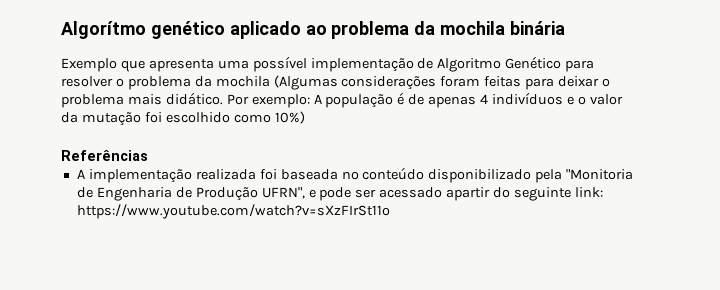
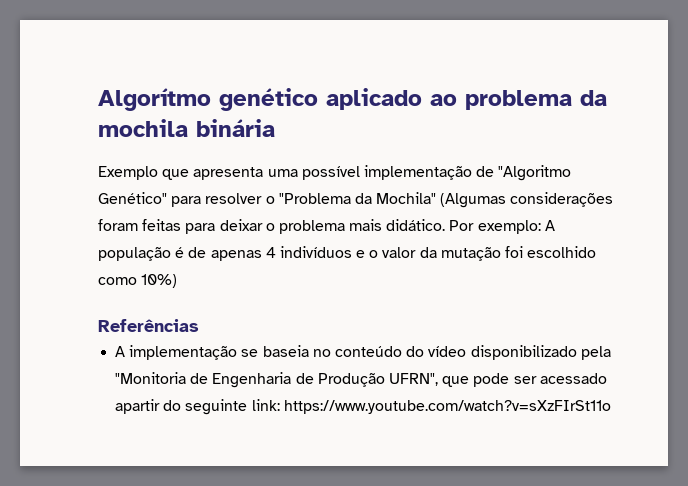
- Exemplo que apresenta uma possível implementação de Algoritmo Genético para resolver o problema da mochila (Algumas considerações foram feitas para deixar o problema mais didático.
+ Exemplo que apresenta uma possível implementação de "Algoritmo Genético" para resolver o "Problema da Mochila" (Algumas considerações foram feitas para deixar o problema mais didático.
- A implementação realizada foi baseada no conteúdo disponibilizado pela "Monitoria de Engenharia de Produção UFRN", e pode ser acessado apartir do seguinte link: https://www.youtube.com/watch?v=sXzFIrSt11o
+ A implementação se baseia no conteúdo do vídeo disponibilizado pela "Monitoria de Engenharia de Produção UFRN", que pode ser acessado apartir do seguinte link: https://www.youtube.com/watch?v=sXzFIrSt11o

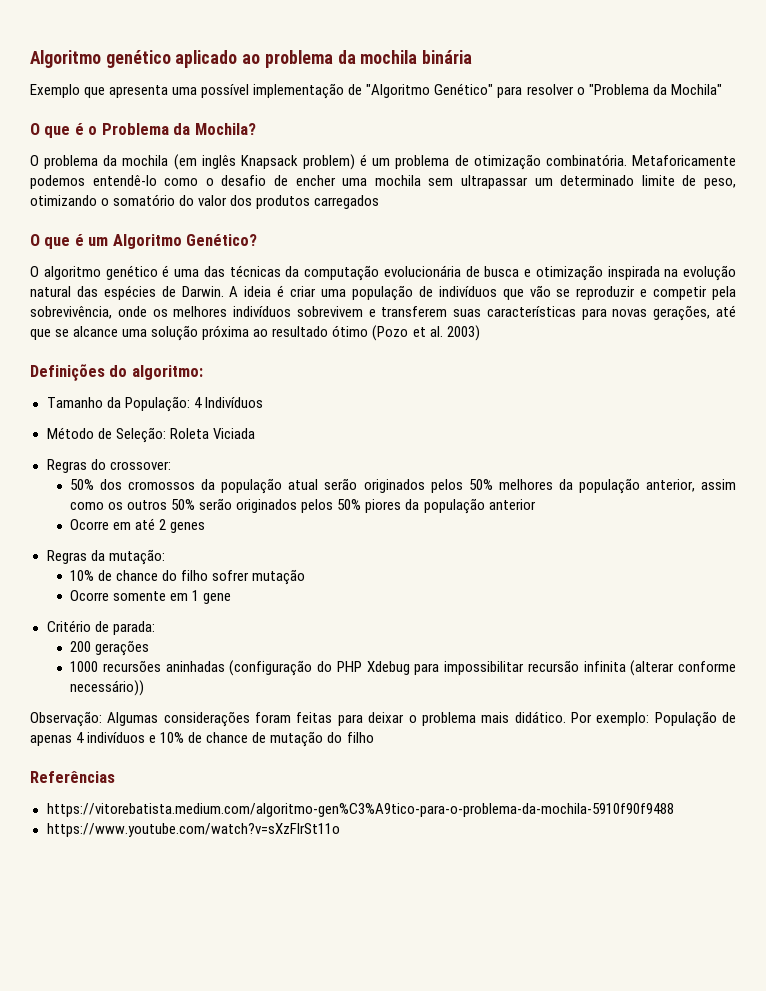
- Algorítmo genético aplicado ao problema da mochila binária
+ Algoritmo genético aplicado ao problema da mochila binária
- Exemplo que apresenta uma possível implementação de "Algoritmo Genético" para resolver o "Problema da Mochila" (Algumas considerações foram feitas para deixar o problema mais didático.
+ Exemplo que apresenta uma possível implementação de "Algoritmo Genético" para resolver o "Problema da Mochila"
+ O que é o Problema da Mochila?
+ O problema da mochila (em inglês Knapsack problem) é um problema de otimização combinatória. Metaforicamente podemos entendê-lo como o desafio de encher uma mochila sem ultrapassar um determinado limite de peso, otimizando o somatório do valor dos produtos carregados
+ O que é um Algoritmo Genético?
+ O algoritmo genético é uma das técnicas da computação evolucionária de busca e otimização inspirada na evolução natural das espécies de Darwin. A ideia é criar uma população de indivíduos que vão se reproduzir e competir pela sobrevivência, onde os melhores indivíduos sobrevivem e transferem suas características para novas gerações, até que se alcance uma solução próxima ao resultado ótimo (Pozo et al. 2003)
+ Definições do algoritmo:
+ Tamanho da População: 4 Indivíduos
+ Método de Seleção: Roleta Viciada
+ Regras do crossover:
+ 50% dos cromossos da população atual serão originados pelos 50% melhores da população anterior, assim como os outros 50% serão originados pelos 50% piores da população anterior
+ Ocorre em até 2 genes
+ Regras da mutação:
+ 10% de chance do filho sofrer mutação
+ Ocorre somente em 1 gene
+ Critério de parada:
+ 200 gerações
+ 1000 recursões aninhadas (configuração do PHP Xdebug para impossibilitar recursão infinita (alterar conforme necessário))
+ Observação: Algumas considerações foram feitas para deixar o problema mais didático.
- Por exemplo: A população é de apenas 4 indivíduos e o valor da mutação foi escolhido como 10%)
+ Por exemplo: População de apenas 4 indivíduos e 10% de chance de mutação do filho
  Referências
- A implementação se baseia no conteúdo do vídeo disponibilizado pela "Monitoria de Engenharia de Produção UFRN", que pode ser acessado apartir do seguinte link: https://www.youtube.com/watch?v=sXzFIrSt11o
+ https://vitorebatista.medium.com/algoritmo-gen%C3%A9tico-para-o-problema-da-mochila-5910f90f9488
+ https://www.youtube.com/watch?v=sXzFIrSt11o

